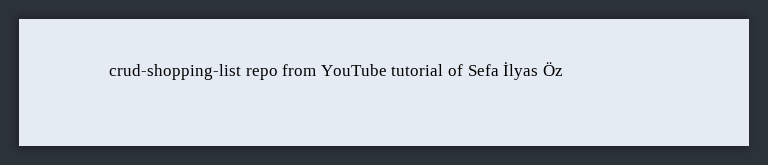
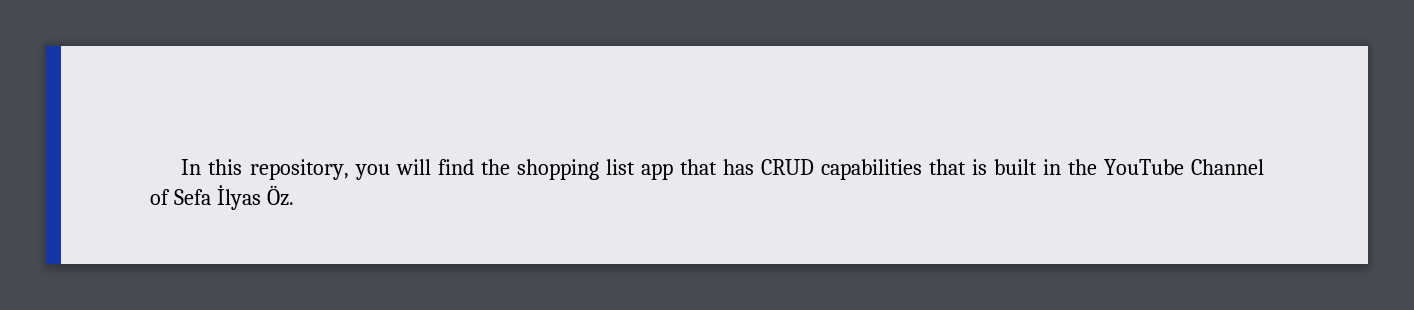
- crud-shopping-list repo from YouTube tutorial of Sefa İlyas Öz
+ In this repository, you will find the shopping list app that has CRUD capabilities that is built in the YouTube Channel of Sefa İlyas Öz.

